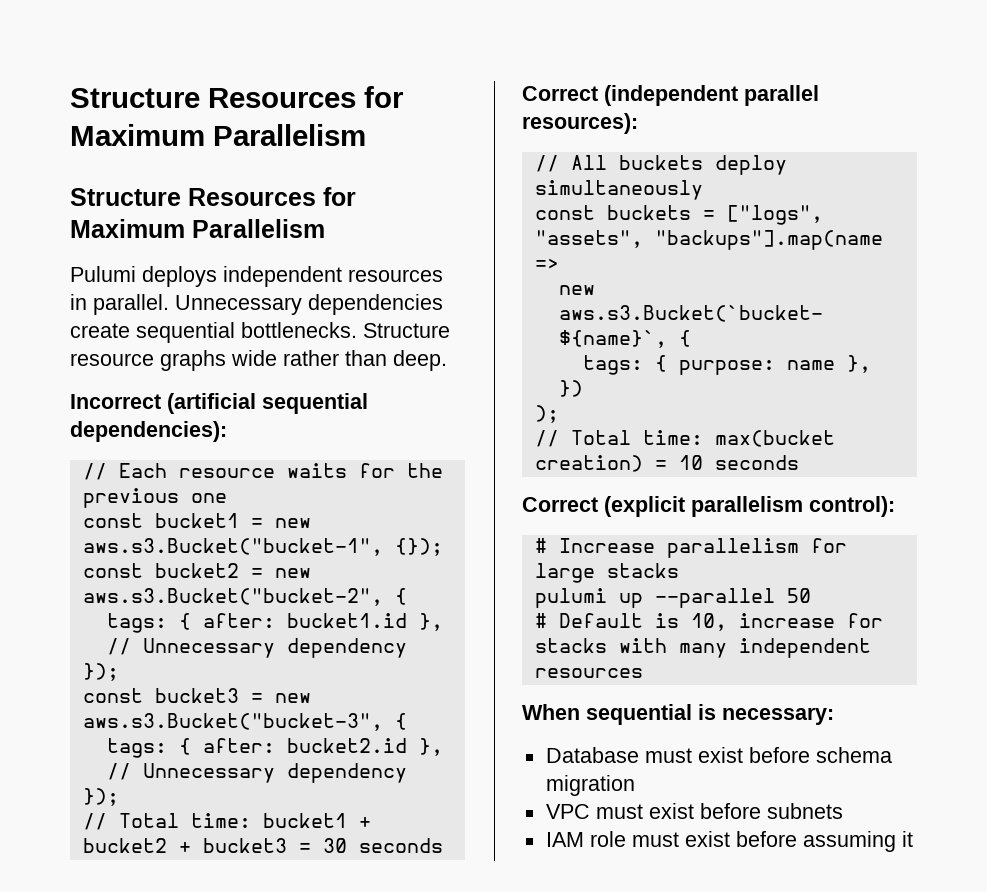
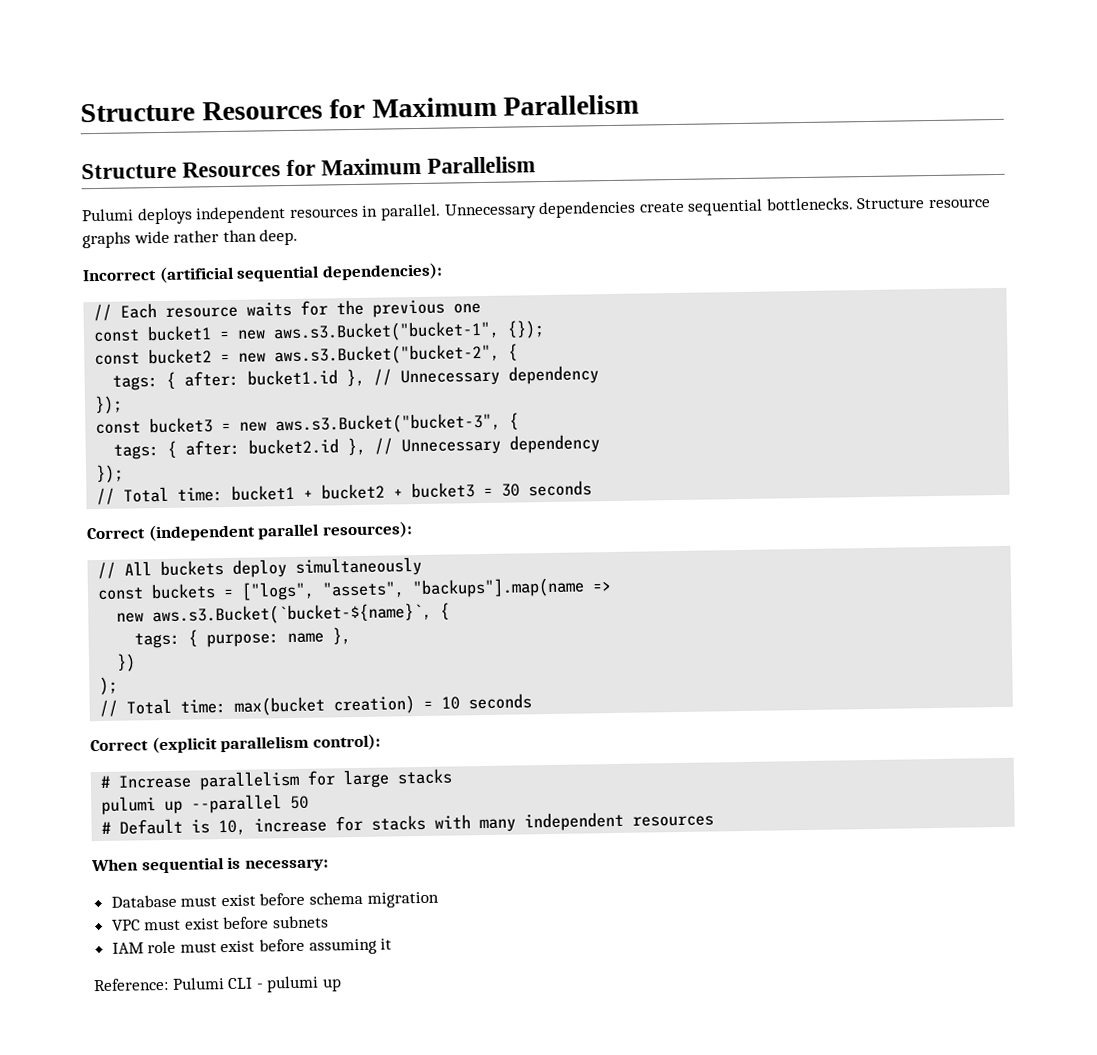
+ Reference: Pulumi CLI - pulumi up

